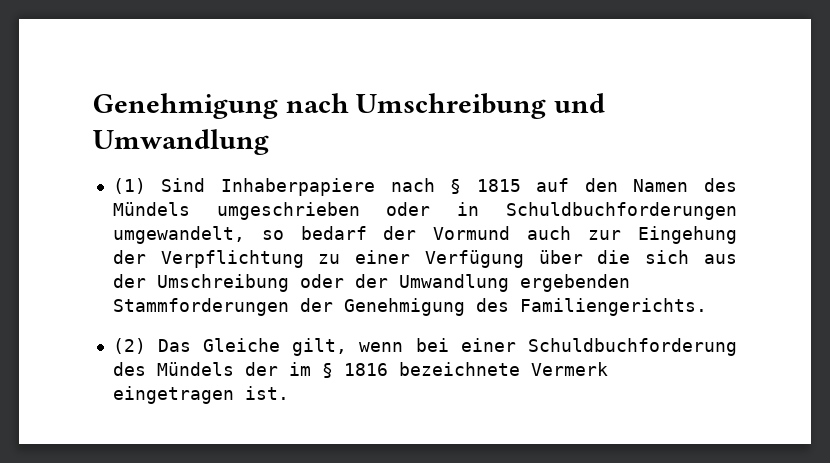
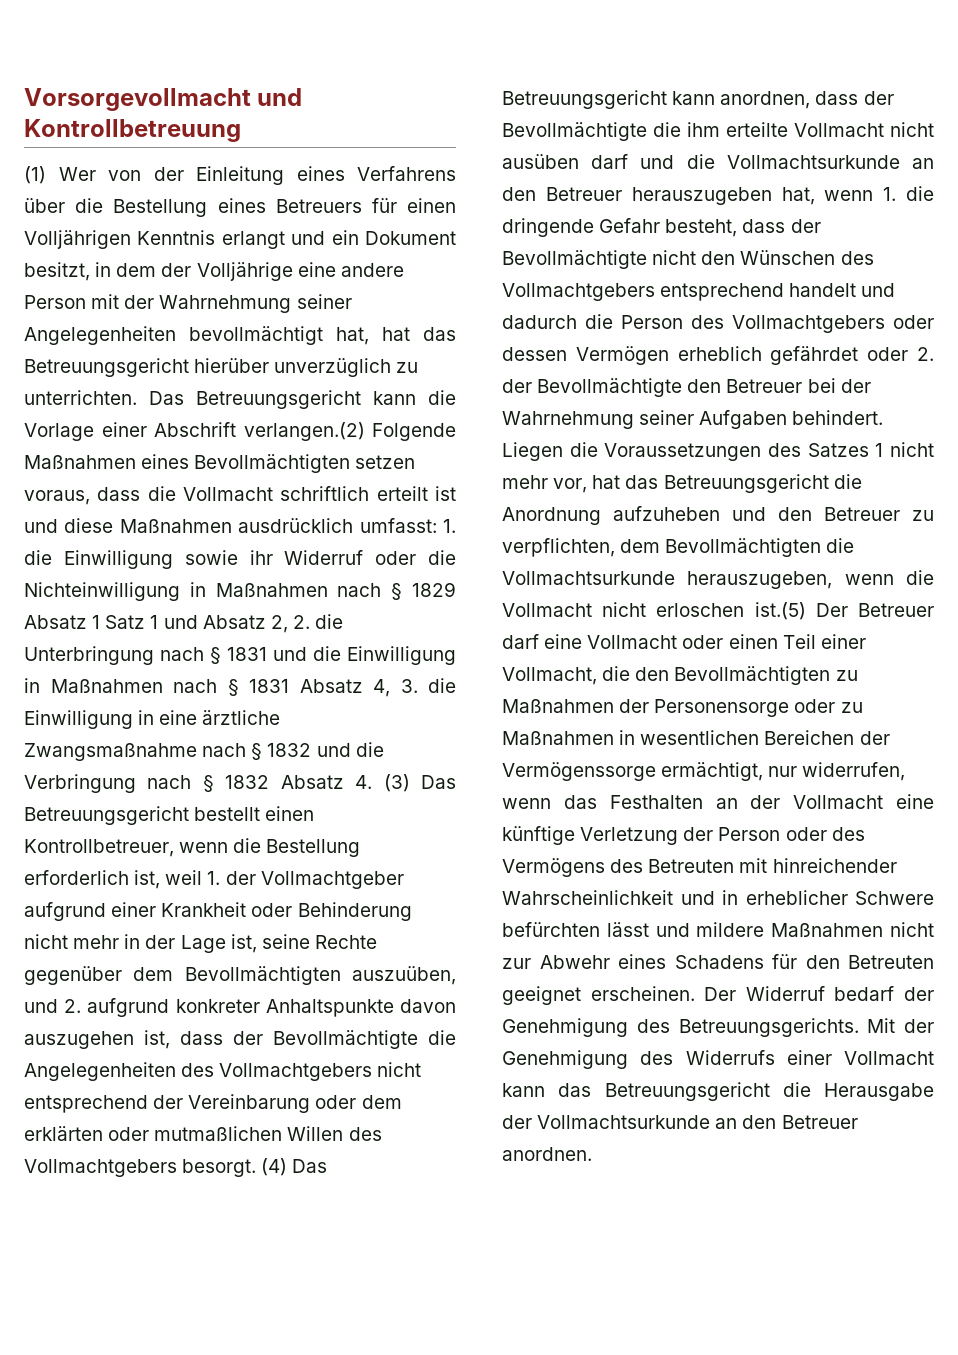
- Genehmigung nach Umschreibung und Umwandlung
- (1) Sind Inhaberpapiere nach § 1815 auf den Namen des Mündels umgeschrieben oder in Schuldbuchforderungen umgewandelt, so bedarf der Vormund auch zur Eingehung der Verpflichtung zu einer Verfügung über die sich aus der Umschreibung oder der Umwandlung ergebenden Stammforderungen der Genehmigung des Familiengerichts.
- (2) Das Gleiche gilt, wenn bei einer Schuldbuchforderung des Mündels der im § 1816 bezeichnete Vermerk eingetragen ist.
+ Vorsorgevollmacht und Kontrollbetreuung
+ (1) Wer von der Einleitung eines Verfahrens über die Bestellung eines Betreuers für einen Volljährigen Kenntnis erlangt und ein Dokument besitzt, in dem der Volljährige eine andere Person mit der Wahrnehmung seiner Angelegenheiten bevollmächtigt hat, hat das Betreuungsgericht hierüber unverzüglich zu unterrichten. Das Betreuungsgericht kann die Vorlage einer Abschrift verlangen.(2) Folgende Maßnahmen eines Bevollmächtigten setzen voraus, dass die Vollmacht schriftlich erteilt ist und diese Maßnahmen ausdrücklich umfasst: 1. die Einwilligung sowie ihr Widerruf oder die Nichteinwilligung in Maßnahmen nach § 1829 Absatz 1 Satz 1 und Absatz 2, 2. die Unterbringung nach § 1831 und die Einwilligung in Maßnahmen nach § 1831 Absatz 4, 3. die Einwilligung in eine ärztliche Zwangsmaßnahme nach § 1832 und die Verbringung nach § 1832 Absatz 4. (3) Das Betreuungsgericht bestellt einen Kontrollbetreuer, wenn die Bestellung erforderlich ist, weil 1. der Vollmachtgeber aufgrund einer Krankheit oder Behinderung nicht mehr in der Lage ist, seine Rechte gegenüber dem Bevollmächtigten auszuüben, und 2. aufgrund konkreter Anhaltspunkte davon auszugehen ist, dass der Bevollmächtigte die Angelegenheiten des Vollmachtgebers nicht entsprechend der Vereinbarung oder dem erklärten oder mutmaßlichen Willen des Vollmachtgebers besorgt. (4) Das Betreuungsgericht kann anordnen, dass der Bevollmächtigte die ihm erteilte Vollmacht nicht ausüben darf und die Vollmachtsurkunde an den Betreuer herauszugeben hat, wenn 1. die dringende Gefahr besteht, dass der Bevollmächtigte nicht den Wünschen des Vollmachtgebers entsprechend handelt und dadurch die Person des Vollmachtgebers oder dessen Vermögen erheblich gefährdet oder 2. der Bevollmächtigte den Betreuer bei der Wahrnehmung seiner Aufgaben behindert. Liegen die Voraussetzungen des Satzes 1 nicht mehr vor, hat das Betreuungsgericht die Anordnung aufzuheben und den Betreuer zu verpflichten, dem Bevollmächtigten die Vollmachtsurkunde herauszugeben, wenn die Vollmacht nicht erloschen ist.(5) Der Betreuer darf eine Vollmacht oder einen Teil einer Vollmacht, die den Bevollmächtigten zu Maßnahmen der Personensorge oder zu Maßnahmen in wesentlichen Bereichen der Vermögenssorge ermächtigt, nur widerrufen, wenn das Festhalten an der Vollmacht eine künftige Verletzung der Person oder des Vermögens des Betreuten mit hinreichender Wahrscheinlichkeit und in erheblicher Schwere befürchten lässt und mildere Maßnahmen nicht zur Abwehr eines Schadens für den Betreuten geeignet erscheinen. Der Widerruf bedarf der Genehmigung des Betreuungsgerichts. Mit der Genehmigung des Widerrufs einer Vollmacht kann das Betreuungsgericht die Herausgabe der Vollmachtsurkunde an den Betreuer anordnen.

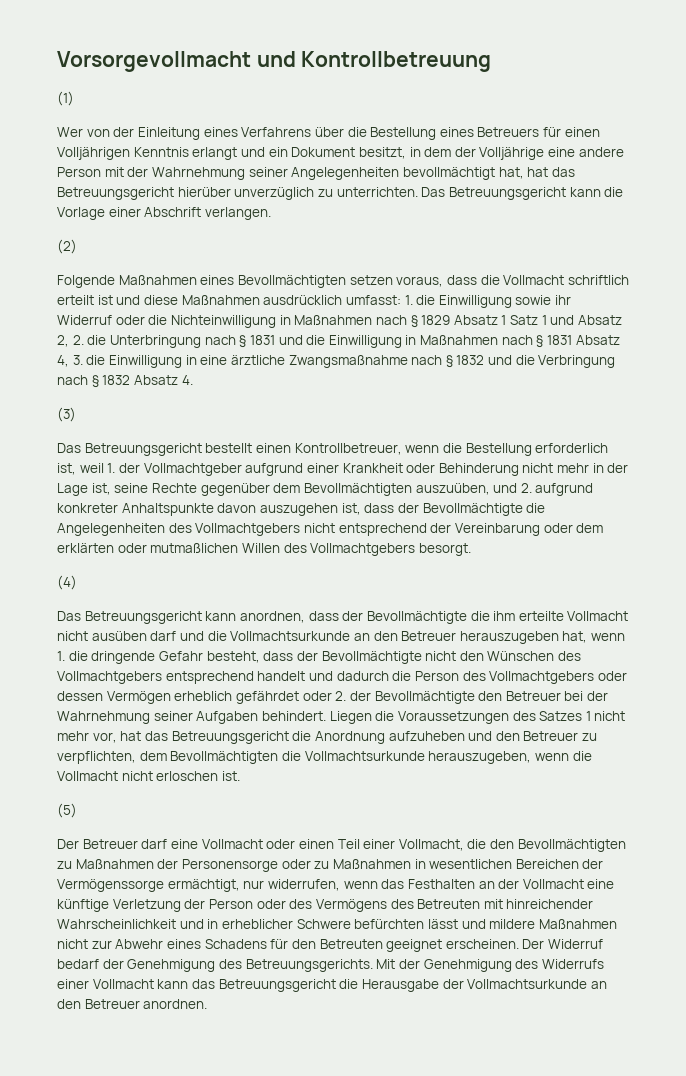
- (1) Wer von der Einleitung eines Verfahrens über die Bestellung eines Betreuers für einen Volljährigen Kenntnis erlangt und ein Dokument besitzt, in dem der Volljährige eine andere Person mit der Wahrnehmung seiner Angelegenheiten bevollmächtigt hat, hat das Betreuungsgericht hierüber unverzüglich zu unterrichten.
+ (1)
+ Wer von der Einleitung eines Verfahrens über die Bestellung eines Betreuers für einen Volljährigen Kenntnis erlangt und ein Dokument besitzt, in dem der Volljährige eine andere Person mit der Wahrnehmung seiner Angelegenheiten bevollmächtigt hat, hat das Betreuungsgericht hierüber unverzüglich zu unterrichten.
- Das Betreuungsgericht kann die Vorlage einer Abschrift verlangen.(2) Folgende Maßnahmen eines Bevollmächtigten setzen voraus, dass die Vollmacht schriftlich erteilt ist und diese Maßnahmen ausdrücklich umfasst:
+ Das Betreuungsgericht kann die Vorlage einer Abschrift verlangen.
+ (2)
+ Folgende Maßnahmen eines Bevollmächtigten setzen voraus, dass die Vollmacht schriftlich erteilt ist und diese Maßnahmen ausdrücklich umfasst:
- 1. die Einwilligung sowie ihr Widerruf oder die Nichteinwilligung in Maßnahmen nach § 1829 Absatz 1 Satz 1 und Absatz 2, 2. die Unterbringung nach § 1831 und die Einwilligung in Maßnahmen nach § 1831 Absatz 4, 3. die Einwilligung in eine ärztliche Zwangsmaßnahme nach § 1832 und die Verbringung nach § 1832 Absatz 4. (3) Das Betreuungsgericht bestellt einen Kontrollbetreuer, wenn die Bestellung erforderlich ist, weil 1. der Vollmachtgeber aufgrund einer Krankheit oder Behinderung nicht mehr in der Lage ist, seine Rechte gegenüber dem Bevollmächtigten auszuüben, und 2. aufgrund konkreter Anhaltspunkte davon auszugehen ist, dass der Bevollmächtigte die Angelegenheiten des Vollmachtgebers nicht entsprechend der Vereinbarung oder dem erklärten oder mutmaßlichen Willen des Vollmachtgebers besorgt. (4) Das Betreuungsgericht kann anordnen, dass der Bevollmächtigte die ihm erteilte Vollmacht nicht ausüben darf und die Vollmachtsurkunde an den Betreuer herauszugeben hat, wenn 1. die dringende Gefahr besteht, dass der Bevollmächtigte nicht den Wünschen des Vollmachtgebers entsprechend handelt und dadurch die Person des Vollmachtgebers oder dessen Vermögen erheblich gefährdet oder 2. der Bevollmächtigte den Betreuer bei der Wahrnehmung seiner Aufgaben behindert.
+ 1. die Einwilligung sowie ihr Widerruf oder die Nichteinwilligung in Maßnahmen nach § 1829 Absatz 1 Satz 1 und Absatz 2, 2. die Unterbringung nach § 1831 und die Einwilligung in Maßnahmen nach § 1831 Absatz 4, 3. die Einwilligung in eine ärztliche Zwangsmaßnahme nach § 1832 und die Verbringung nach § 1832 Absatz 4.
+ (3)
+ Das Betreuungsgericht bestellt einen Kontrollbetreuer, wenn die Bestellung erforderlich ist, weil 1. der Vollmachtgeber aufgrund einer Krankheit oder Behinderung nicht mehr in der Lage ist, seine Rechte gegenüber dem Bevollmächtigten auszuüben, und 2. aufgrund konkreter Anhaltspunkte davon auszugehen ist, dass der Bevollmächtigte die Angelegenheiten des Vollmachtgebers nicht entsprechend der Vereinbarung oder dem erklärten oder mutmaßlichen Willen des Vollmachtgebers besorgt.
+ (4)
+ Das Betreuungsgericht kann anordnen, dass der Bevollmächtigte die ihm erteilte Vollmacht nicht ausüben darf und die Vollmachtsurkunde an den Betreuer herauszugeben hat, wenn 1. die dringende Gefahr besteht, dass der Bevollmächtigte nicht den Wünschen des Vollmachtgebers entsprechend handelt und dadurch die Person des Vollmachtgebers oder dessen Vermögen erheblich gefährdet oder 2. der Bevollmächtigte den Betreuer bei der Wahrnehmung seiner Aufgaben behindert.
- Liegen die Voraussetzungen des Satzes 1 nicht mehr vor, hat das Betreuungsgericht die Anordnung aufzuheben und den Betreuer zu verpflichten, dem Bevollmächtigten die Vollmachtsurkunde herauszugeben, wenn die Vollmacht nicht erloschen ist.(5) Der Betreuer darf eine Vollmacht oder einen Teil einer Vollmacht, die den Bevollmächtigten zu Maßnahmen der Personensorge oder zu Maßnahmen in wesentlichen Bereichen der Vermögenssorge ermächtigt, nur widerrufen, wenn das Festhalten an der Vollmacht eine künftige Verletzung der Person oder des Vermögens des Betreuten mit hinreichender Wahrscheinlichkeit und in erheblicher Schwere befürchten lässt und mildere Maßnahmen nicht zur Abwehr eines Schadens für den Betreuten geeignet erscheinen.
+ Liegen die Voraussetzungen des Satzes 1 nicht mehr vor, hat das Betreuungsgericht die Anordnung aufzuheben und den Betreuer zu verpflichten, dem Bevollmächtigten die Vollmachtsurkunde herauszugeben, wenn die Vollmacht nicht erloschen ist.
+ (5)
+ Der Betreuer darf eine Vollmacht oder einen Teil einer Vollmacht, die den Bevollmächtigten zu Maßnahmen der Personensorge oder zu Maßnahmen in wesentlichen Bereichen der Vermögenssorge ermächtigt, nur widerrufen, wenn das Festhalten an der Vollmacht eine künftige Verletzung der Person oder des Vermögens des Betreuten mit hinreichender Wahrscheinlichkeit und in erheblicher Schwere befürchten lässt und mildere Maßnahmen nicht zur Abwehr eines Schadens für den Betreuten geeignet erscheinen.

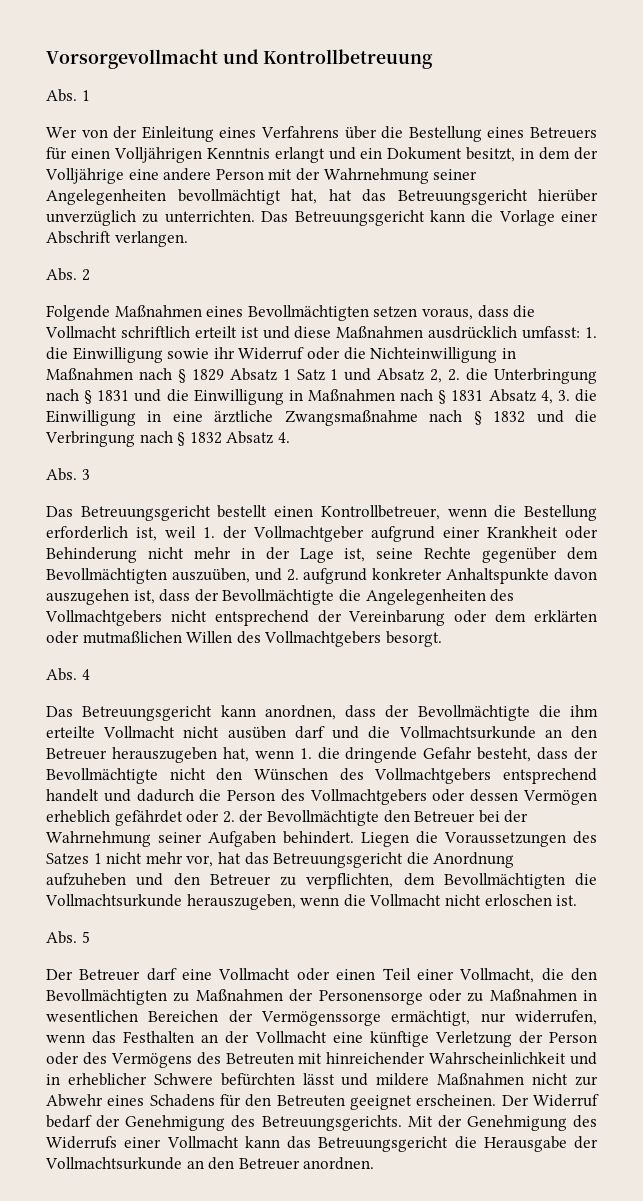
- (1)
+ Abs. 1
- (2)
+ Abs. 2
- (3)
+ Abs. 3
- (4)
+ Abs. 4
- (5)
+ Abs. 5

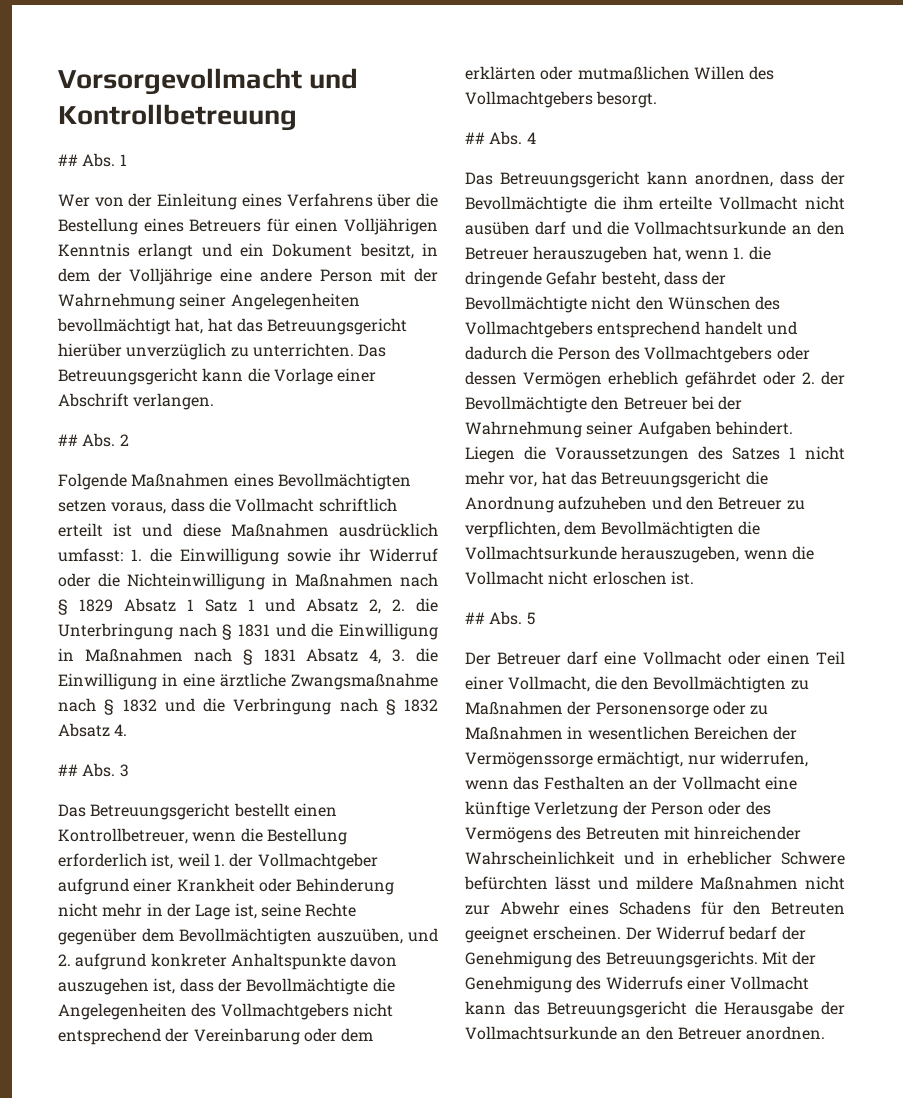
- Abs. 1
+ ## Abs. 1
- Abs. 2
+ ## Abs. 2
- Abs. 3
+ ## Abs. 3
- Abs. 4
+ ## Abs. 4
- Abs. 5
+ ## Abs. 5

